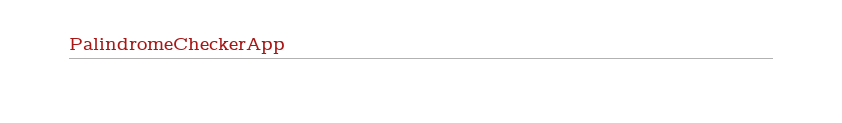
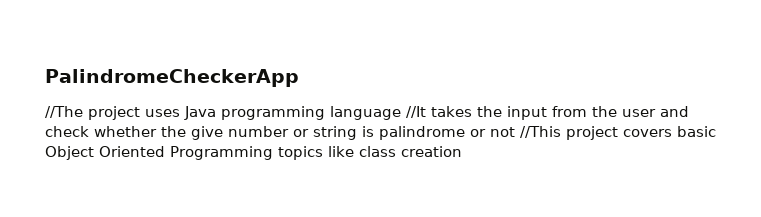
+ //The project uses Java programming language //It takes the input from the user and check whether the give number or string is palindrome or not //This project covers basic Object Oriented Programming topics like class creation

